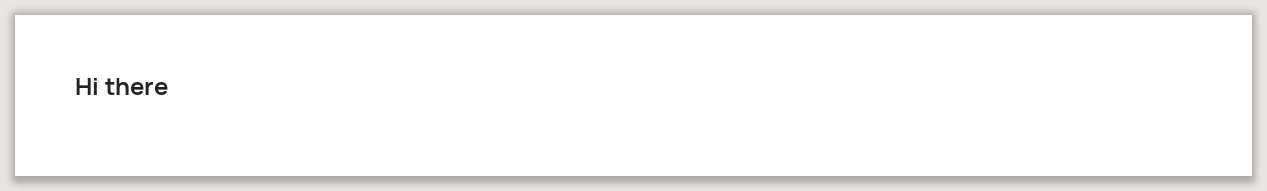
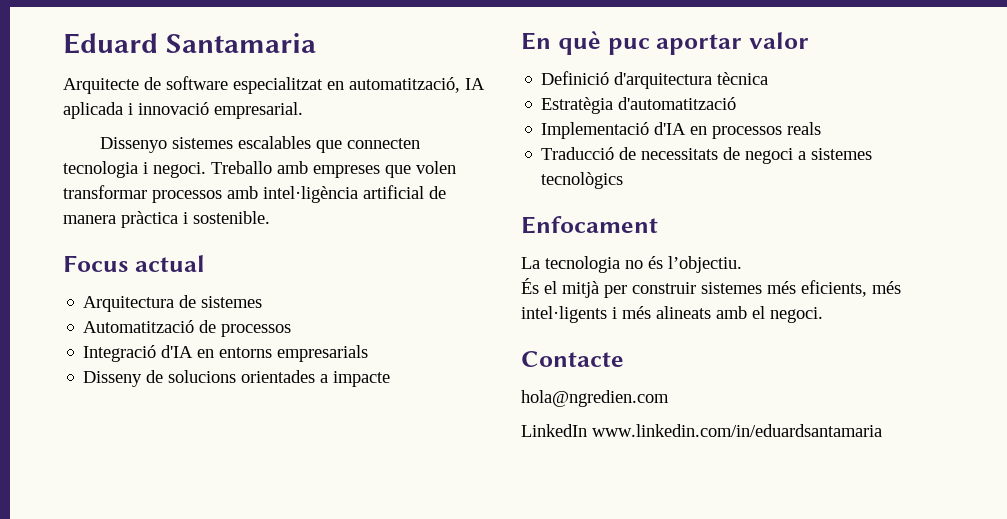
- Hi there
+ Eduard Santamaria
+ Arquitecte de software especialitzat en automatització, IA aplicada i innovació empresarial.
+ Dissenyo sistemes escalables que connecten tecnologia i negoci. Treballo amb empreses que volen transformar processos amb intel·ligència artificial de manera pràctica i sostenible.
+ Focus actual
+ Arquitectura de sistemes
+ Automatització de processos
+ Integració d'IA en entorns empresarials
+ Disseny de solucions orientades a impacte
+ En què puc aportar valor
+ Definició d'arquitectura tècnica
+ Estratègia d'automatització
+ Implementació d'IA en processos reals
+ Traducció de necessitats de negoci a sistemes tecnològics
+ Enfocament
+ La tecnologia no és l’objectiu.
+ És el mitjà per construir sistemes més eficients, més intel·ligents i més alineats amb el negoci.
+ Contacte
+ hola@ngredien.com
+ LinkedIn www.linkedin.com/in/eduardsantamaria

